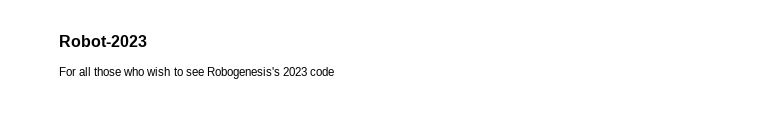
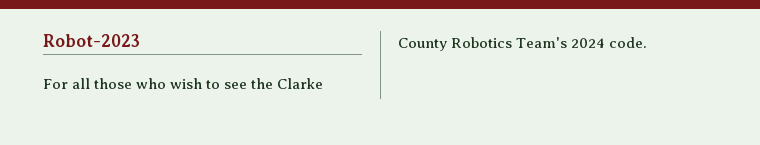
- For all those who wish to see Robogenesis's 2023 code
+ For all those who wish to see the Clarke County Robotics Team's 2024 code.

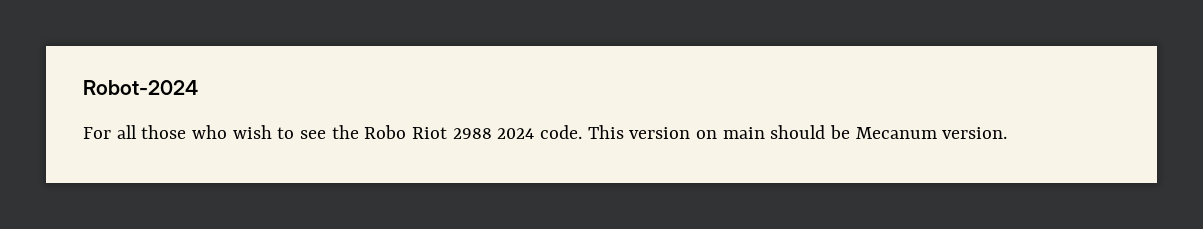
- Robot-2023
+ Robot-2024
- For all those who wish to see the Clarke County Robotics Team's 2024 code.
+ For all those who wish to see the Robo Riot 2988 2024 code. This version on main should be Mecanum version.

